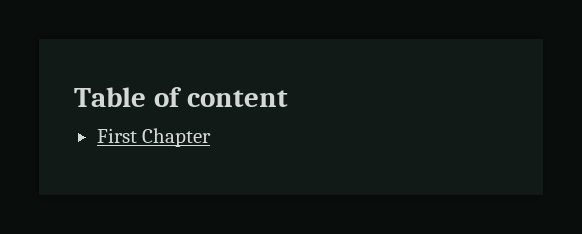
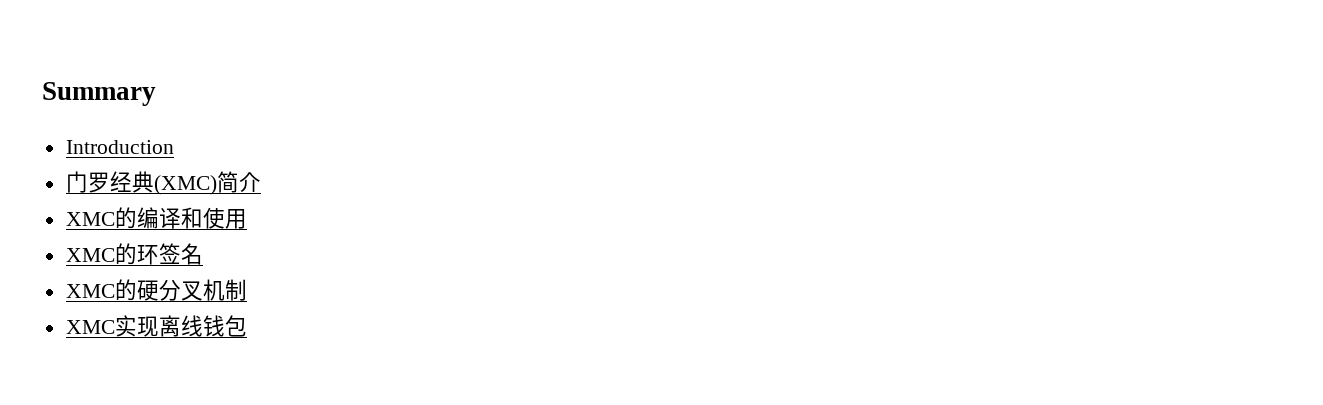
- Table of content
- First Chapter
+ Summary
+ Introduction
+ 门罗经典(XMC)简介
+ XMC的编译和使用
+ XMC的环签名
+ XMC的硬分叉机制
+ XMC实现离线钱包

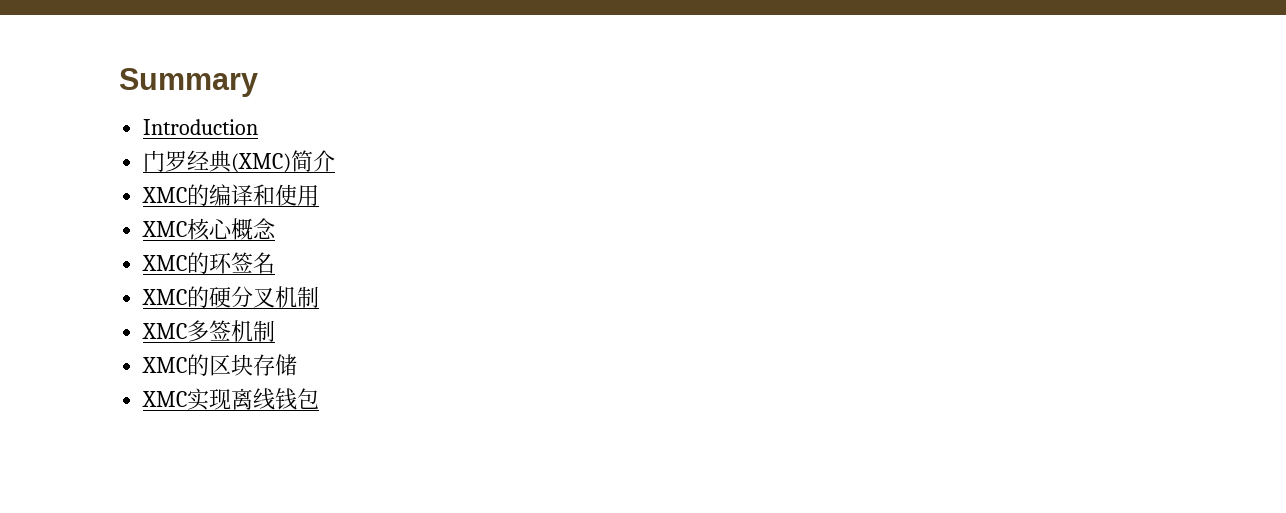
+ XMC核心概念
+ XMC多签机制
+ XMC的区块存储

